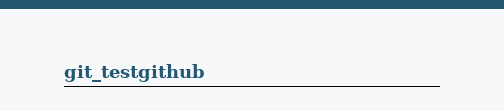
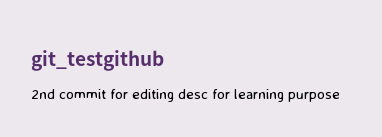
+ 2nd commit for editing desc for learning purpose

